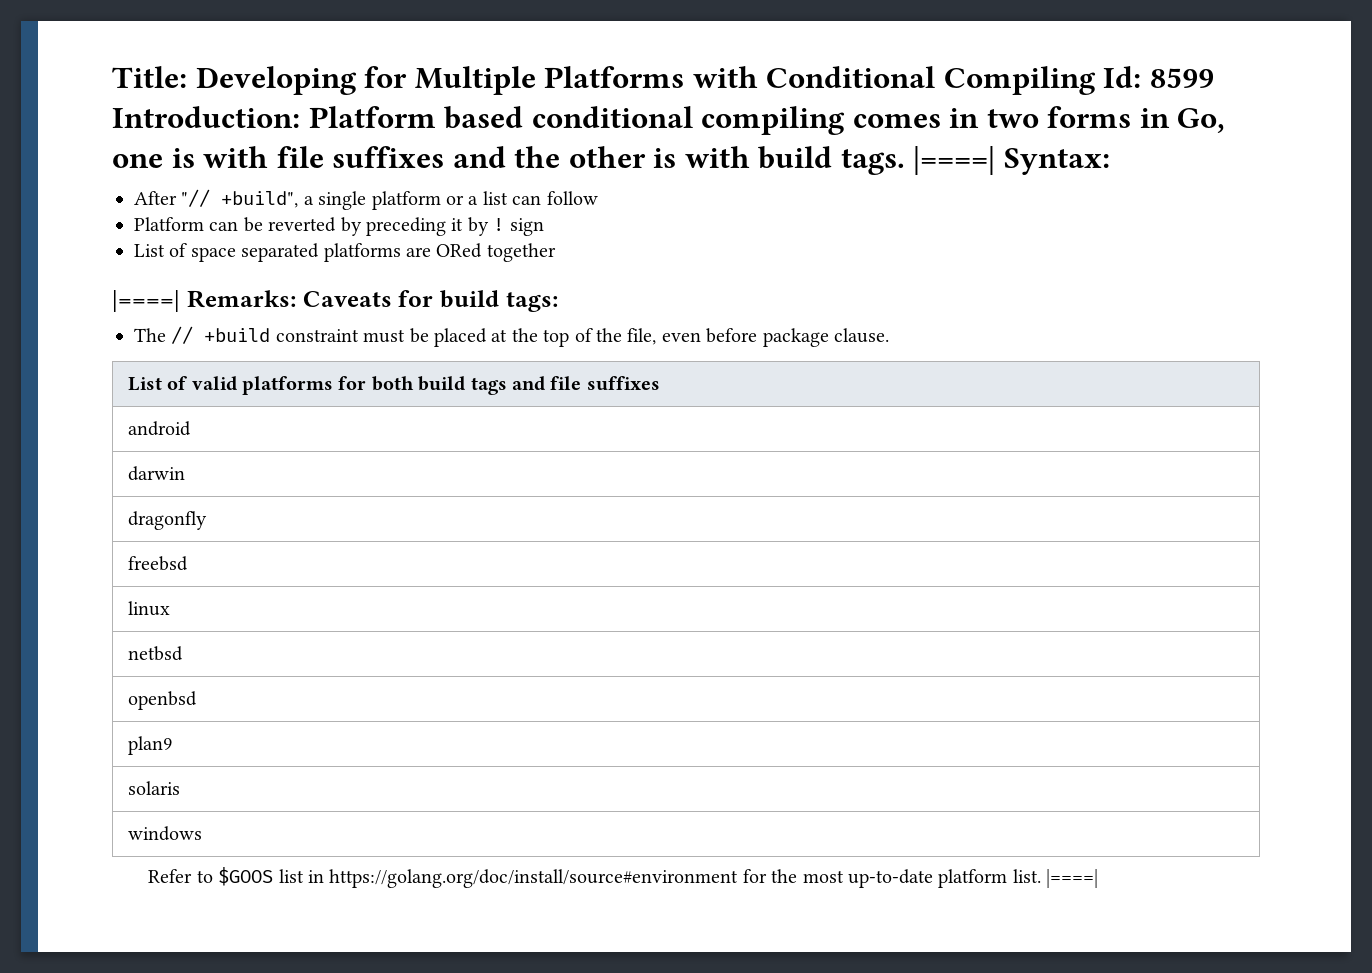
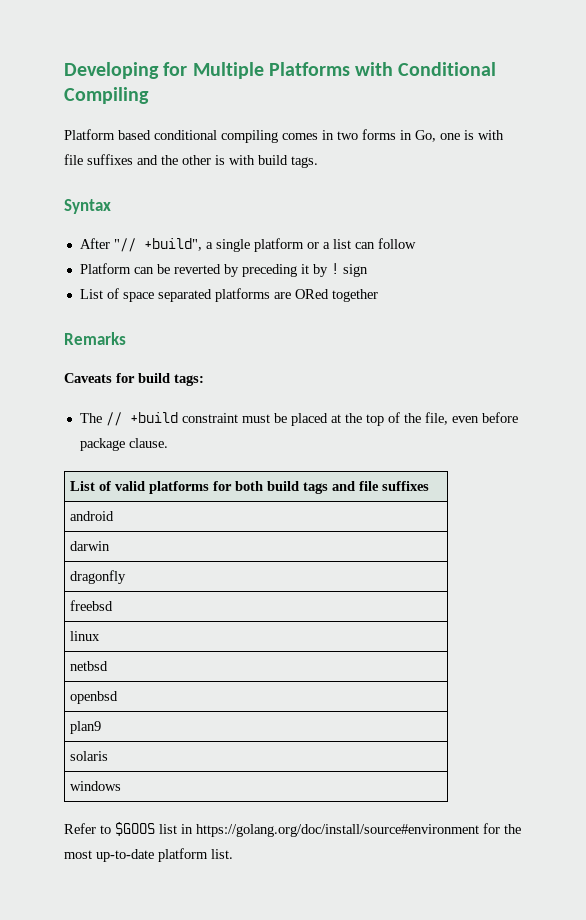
- Title: Developing for Multiple Platforms with Conditional Compiling Id: 8599 Introduction: Platform based conditional compiling comes in two forms in Go, one is with file suffixes and the other is with build tags. |====| Syntax:
+ Developing for Multiple Platforms with Conditional Compiling
+ Platform based conditional compiling comes in two forms in Go, one is with file suffixes and the other is with build tags.
+ Syntax
- |====| Remarks: Caveats for build tags:
+ Remarks
+ Caveats for build tags:
- Refer to $GOOS list in https://golang.org/doc/install/source#environment for the most up-to-date platform list. |====|
+ Refer to $GOOS list in https://golang.org/doc/install/source#environment for the most up-to-date platform list.

